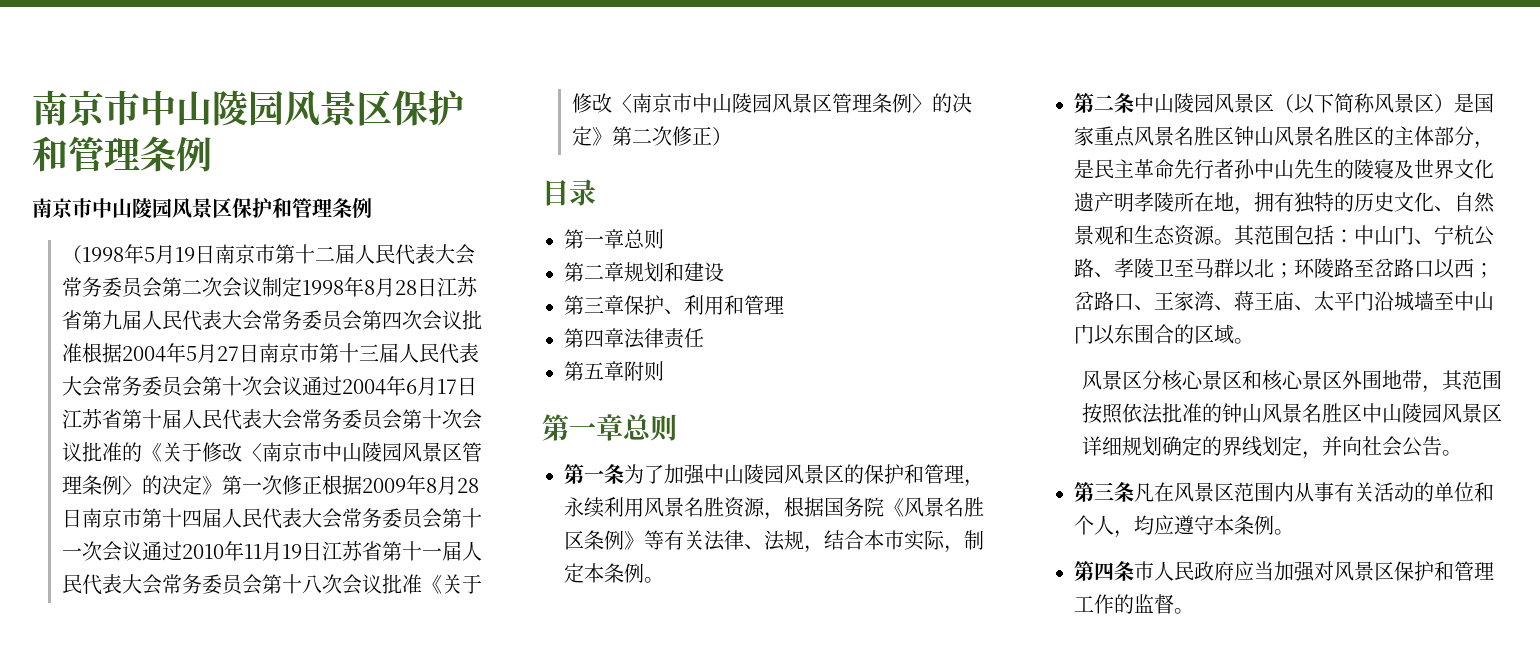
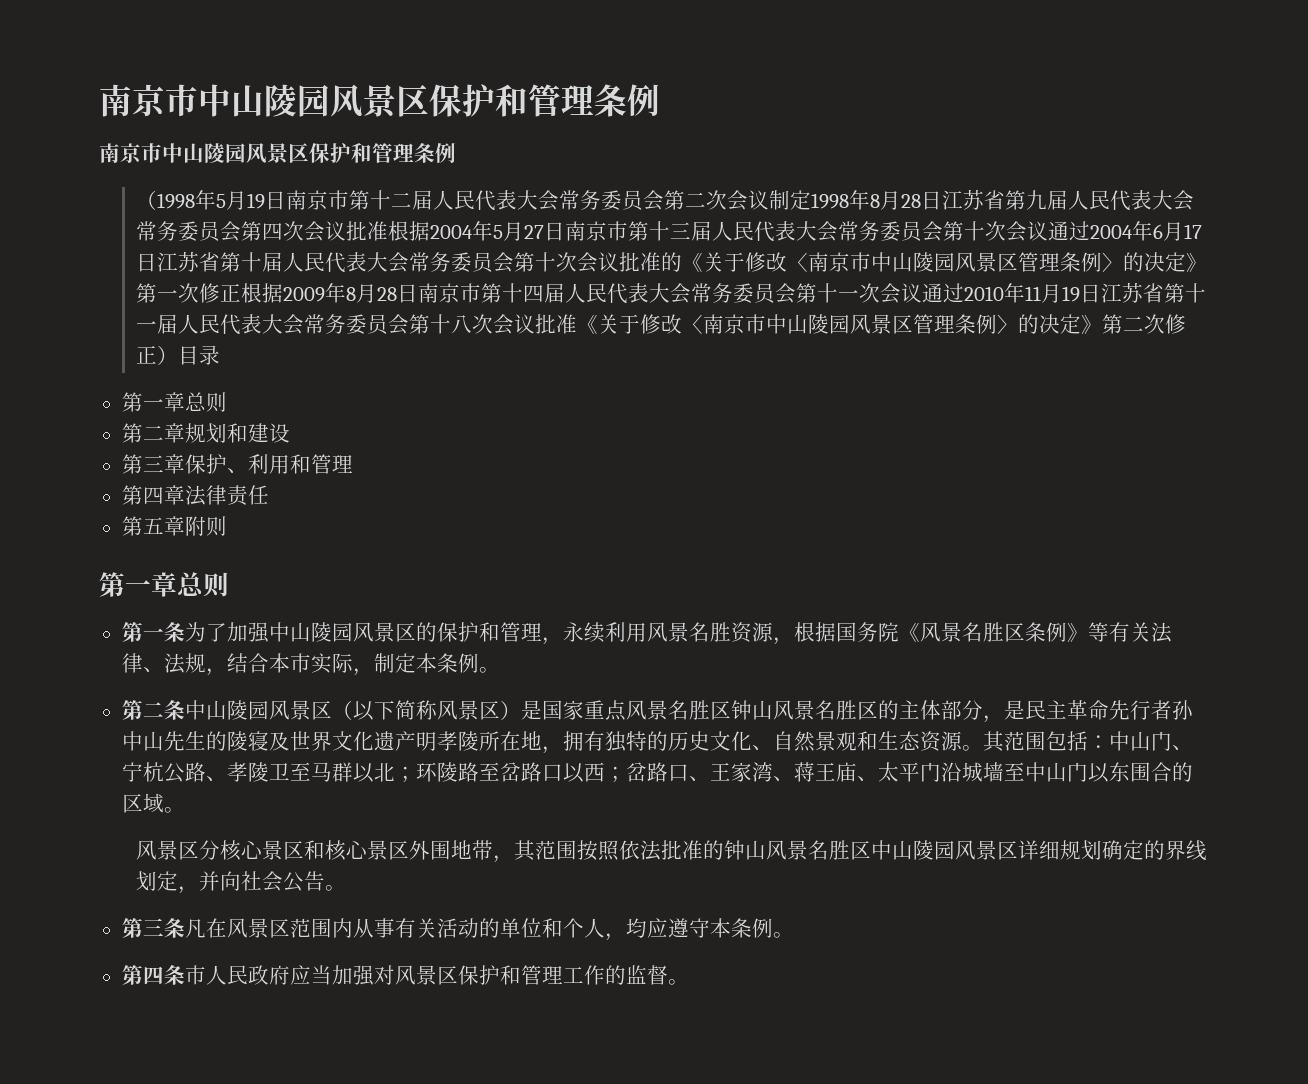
- （1998年5月19日南京市第十二届人民代表大会常务委员会第二次会议制定1998年8月28日江苏省第九届人民代表大会常务委员会第四次会议批准根据2004年5月27日南京市第十三届人民代表大会常务委员会第十次会议通过2004年6月17日江苏省第十届人民代表大会常务委员会第十次会议批准的《关于修改〈南京市中山陵园风景区管理条例〉的决定》第一次修正根据2009年8月28日南京市第十四届人民代表大会常务委员会第十一次会议通过2010年11月19日江苏省第十一届人民代表大会常务委员会第十八次会议批准《关于修改〈南京市中山陵园风景区管理条例〉的决定》第二次修正）
- 目录
+ （1998年5月19日南京市第十二届人民代表大会常务委员会第二次会议制定1998年8月28日江苏省第九届人民代表大会常务委员会第四次会议批准根据2004年5月27日南京市第十三届人民代表大会常务委员会第十次会议通过2004年6月17日江苏省第十届人民代表大会常务委员会第十次会议批准的《关于修改〈南京市中山陵园风景区管理条例〉的决定》第一次修正根据2009年8月28日南京市第十四届人民代表大会常务委员会第十一次会议通过2010年11月19日江苏省第十一届人民代表大会常务委员会第十八次会议批准《关于修改〈南京市中山陵园风景区管理条例〉的决定》第二次修正）目录

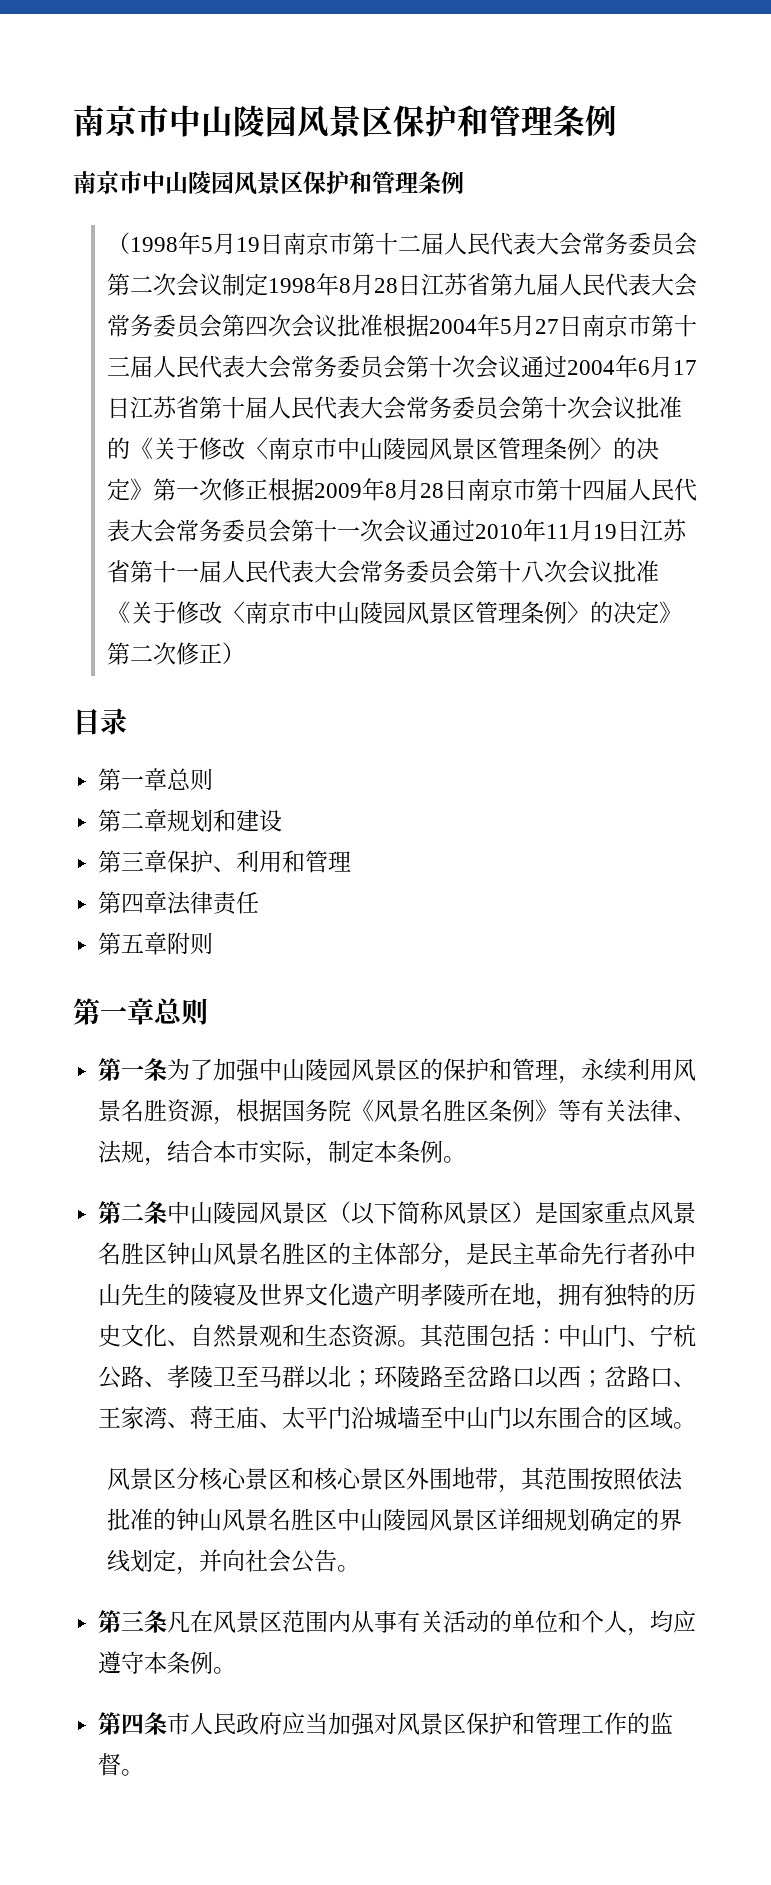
- （1998年5月19日南京市第十二届人民代表大会常务委员会第二次会议制定1998年8月28日江苏省第九届人民代表大会常务委员会第四次会议批准根据2004年5月27日南京市第十三届人民代表大会常务委员会第十次会议通过2004年6月17日江苏省第十届人民代表大会常务委员会第十次会议批准的《关于修改〈南京市中山陵园风景区管理条例〉的决定》第一次修正根据2009年8月28日南京市第十四届人民代表大会常务委员会第十一次会议通过2010年11月19日江苏省第十一届人民代表大会常务委员会第十八次会议批准《关于修改〈南京市中山陵园风景区管理条例〉的决定》第二次修正）目录
+ （1998年5月19日南京市第十二届人民代表大会常务委员会第二次会议制定1998年8月28日江苏省第九届人民代表大会常务委员会第四次会议批准根据2004年5月27日南京市第十三届人民代表大会常务委员会第十次会议通过2004年6月17日江苏省第十届人民代表大会常务委员会第十次会议批准的《关于修改〈南京市中山陵园风景区管理条例〉的决定》第一次修正根据2009年8月28日南京市第十四届人民代表大会常务委员会第十一次会议通过2010年11月19日江苏省第十一届人民代表大会常务委员会第十八次会议批准《关于修改〈南京市中山陵园风景区管理条例〉的决定》第二次修正）
+ 目录

